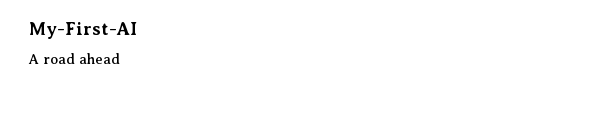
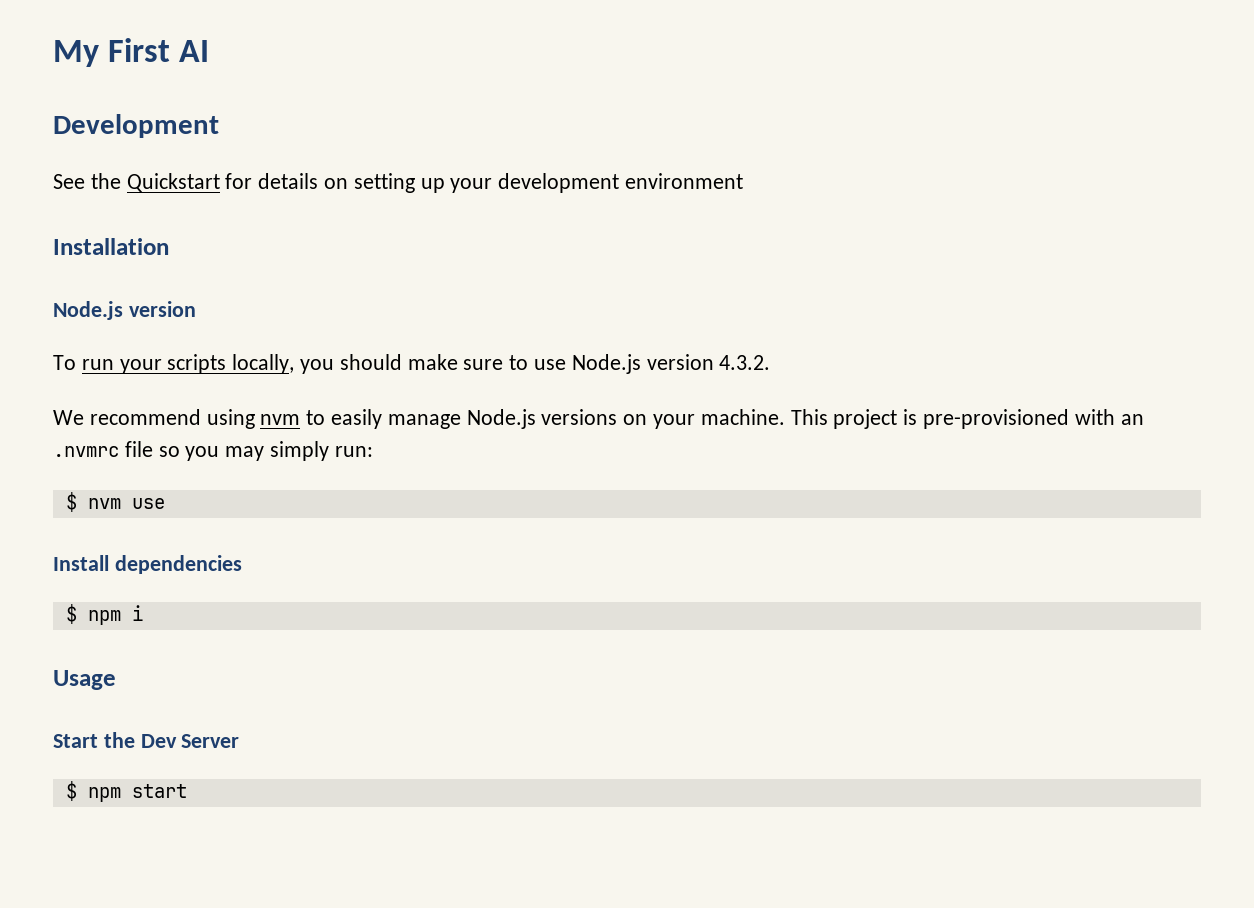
- My-First-AI
- A road ahead
+ My First AI
+ Development
+ See the Quickstart for details on setting up your development environment
+ Installation
+ Node.js version
+ To run your scripts locally, you should make sure to use Node.js version 4.3.2.
+ We recommend using nvm to easily manage Node.js versions on your machine. This project is pre-provisioned with an .nvmrc file so you may simply run:
+ $ nvm use
+ Install dependencies
+ $ npm i
+ Usage
+ Start the Dev Server
+ $ npm start

